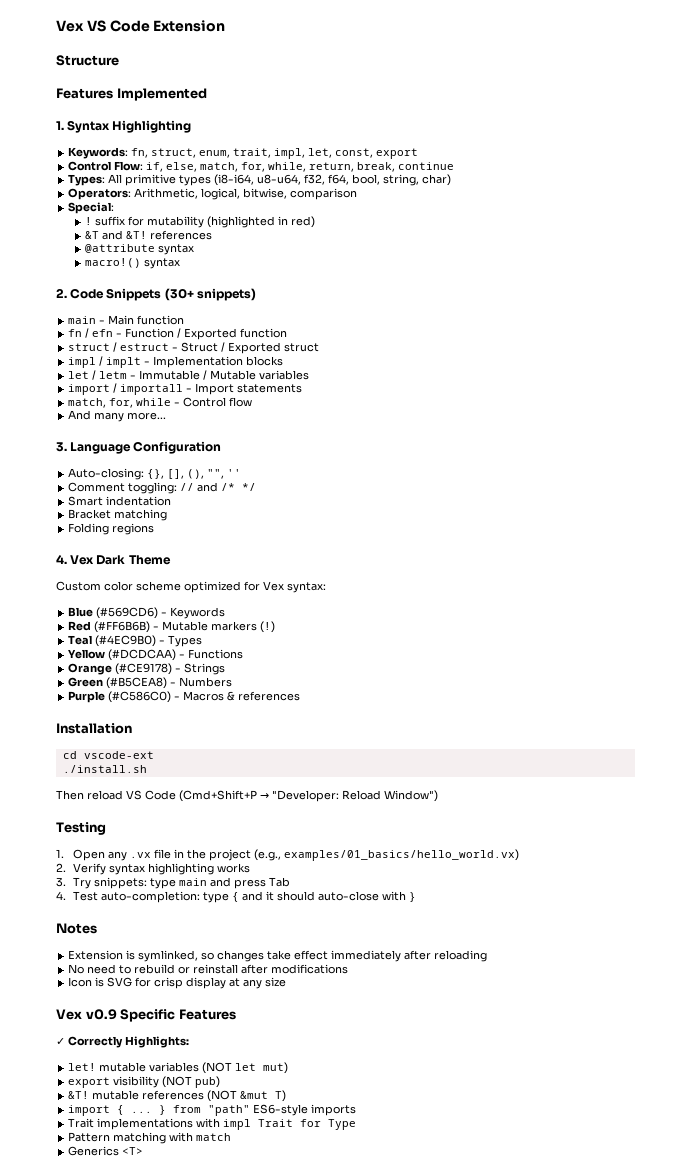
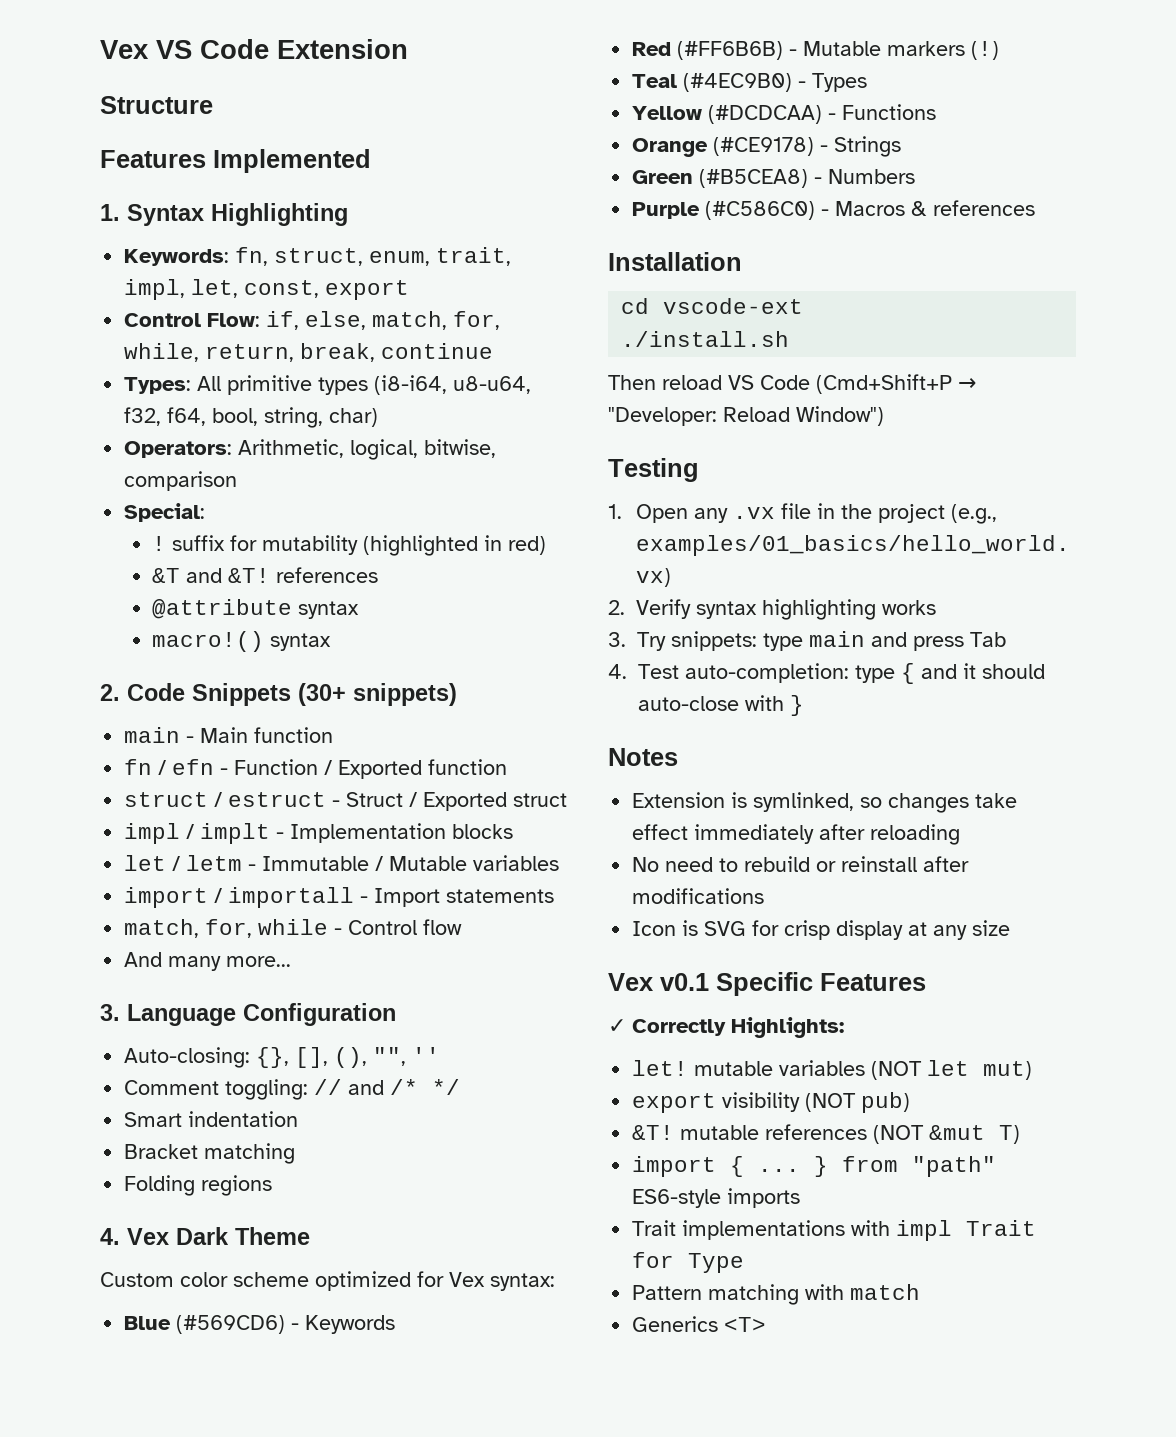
- Vex v0.9 Specific Features
+ Vex v0.1 Specific Features

